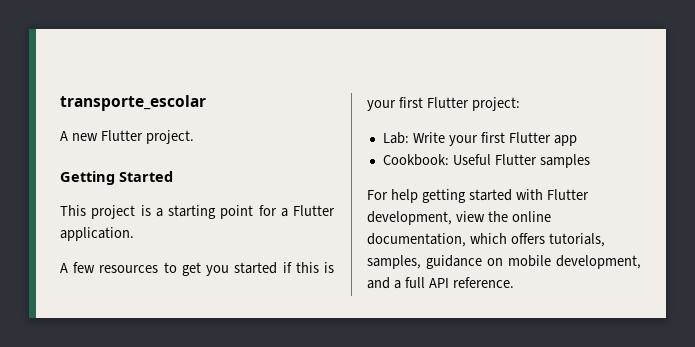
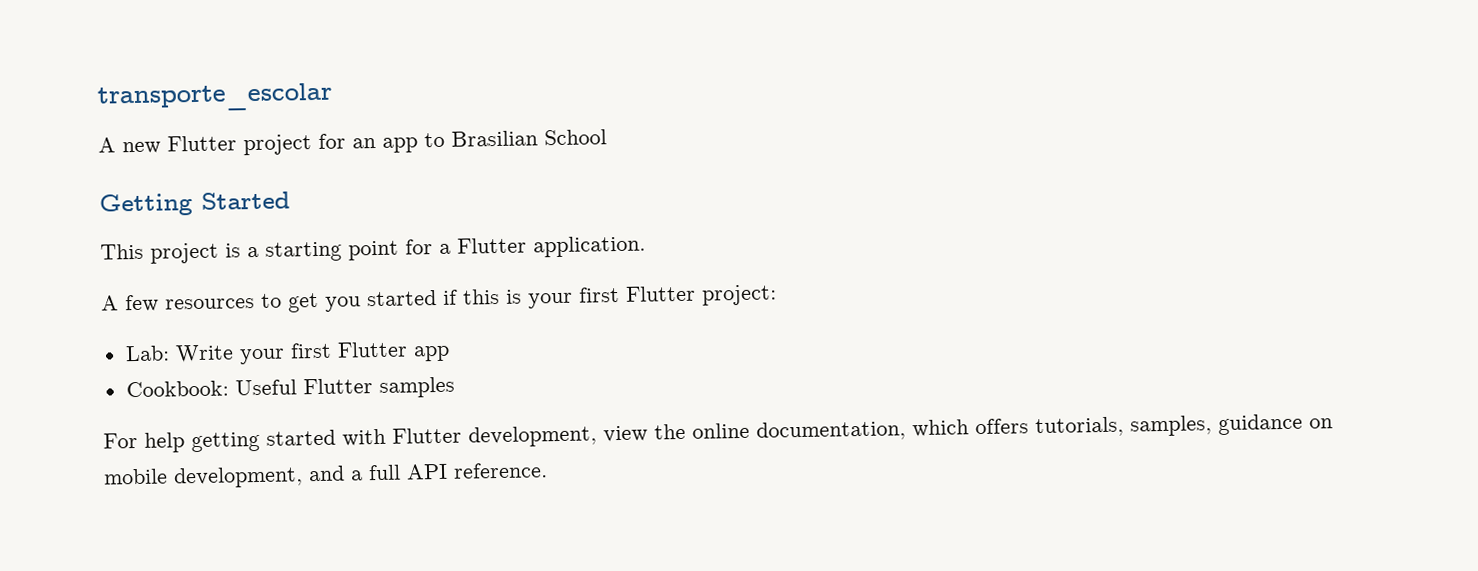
- A new Flutter project.
+ A new Flutter project for an app to Brasilian School

